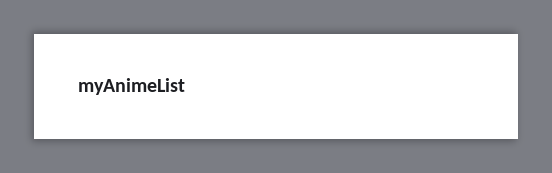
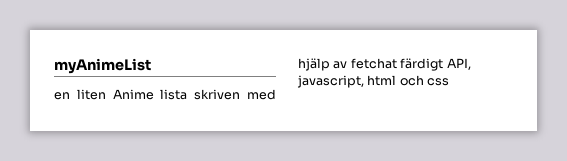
+ en liten Anime lista skriven med hjälp av fetchat färdigt API, javascript, html och css

